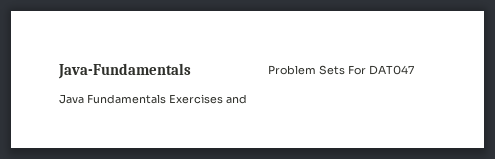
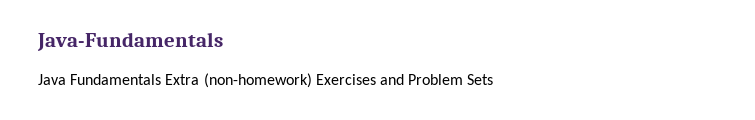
- Java Fundamentals Exercises and Problem Sets For DAT047
+ Java Fundamentals Extra (non-homework) Exercises and Problem Sets

